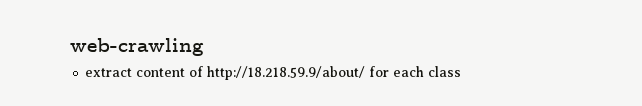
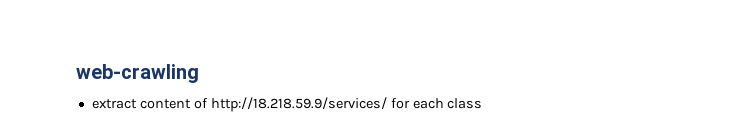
- extract content of http://18.218.59.9/about/ for each class
+ extract content of http://18.218.59.9/services/ for each class

